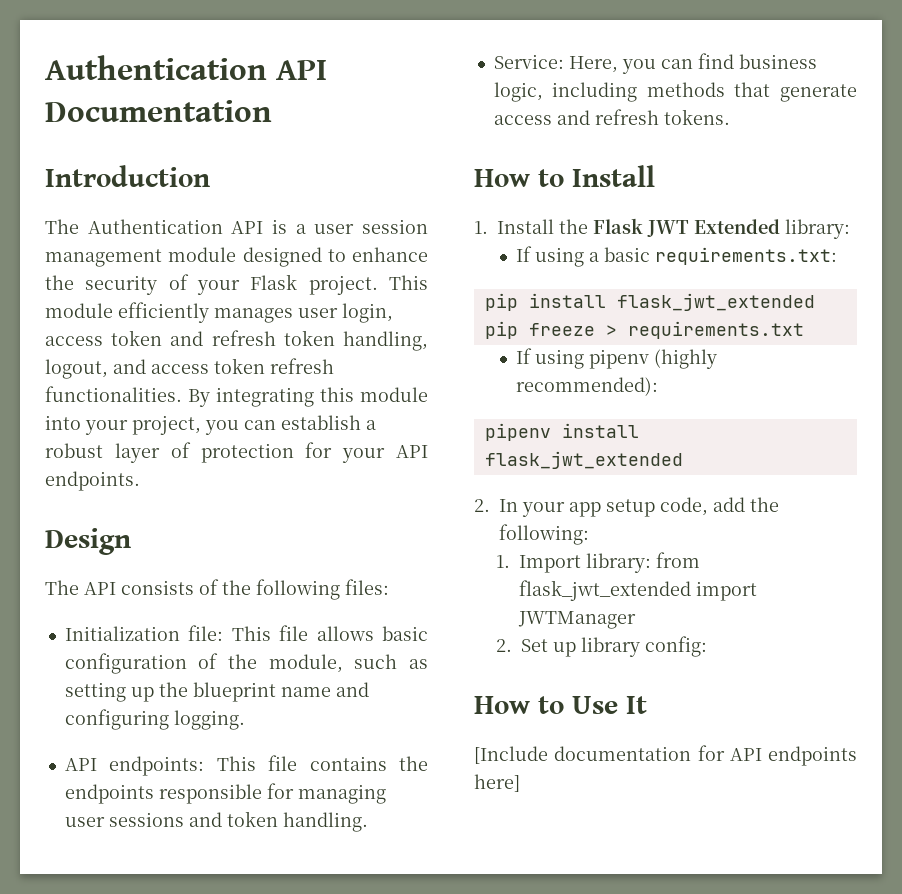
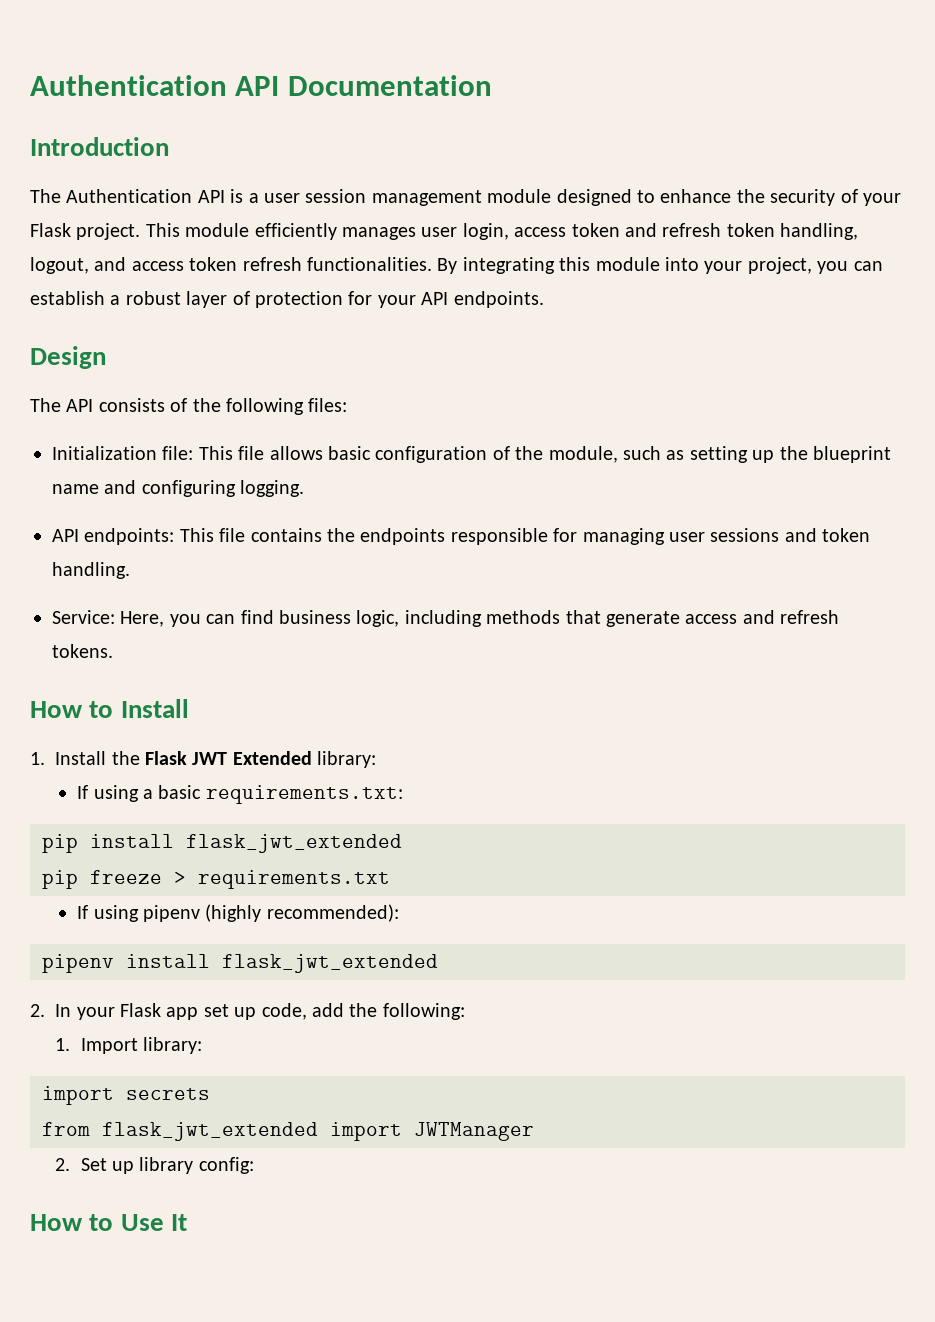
- 2. In your app setup code, add the following:
+ 2. In your Flask app set up code, add the following:
- 1. Import library: from flask_jwt_extended import JWTManager
+ 1. Import library:
+ import secrets
+ from flask_jwt_extended import JWTManager
- [Include documentation for API endpoints here]

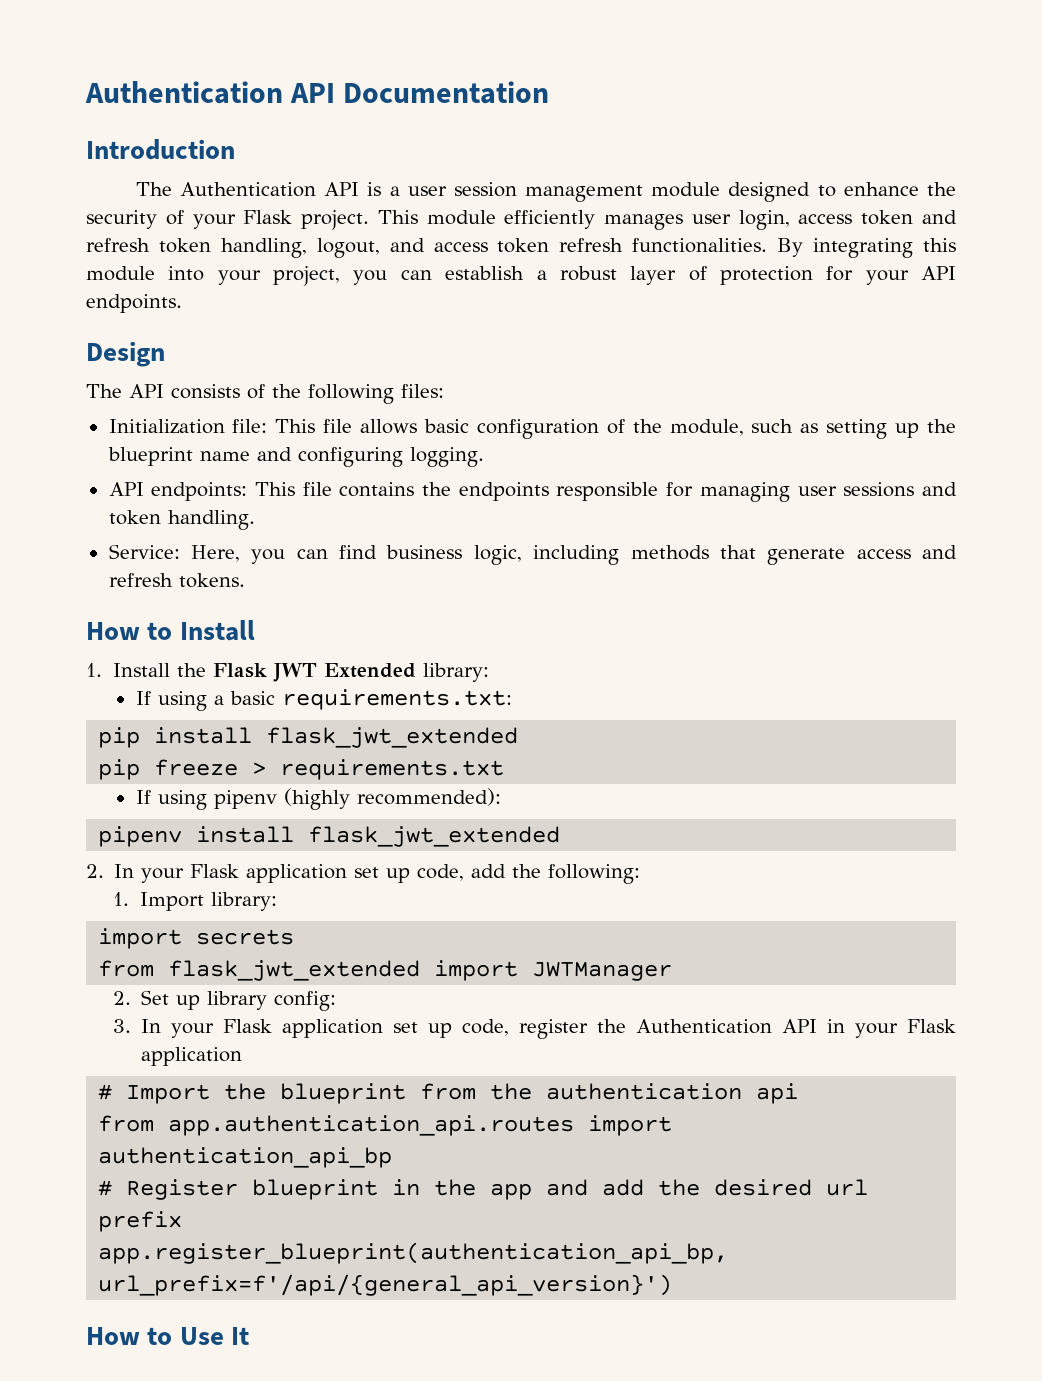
- 2. In your Flask app set up code, add the following:
+ 2. In your Flask application set up code, add the following:
+ 3. In your Flask application set up code, register the Authentication API in your Flask application
+ # Import the blueprint from the authentication api
+ from app.authentication_api.routes import authentication_api_bp
+ # Register blueprint in the app and add the desired url prefix
+ app.register_blueprint(authentication_api_bp, url_prefix=f'/api/{general_api_version}')

